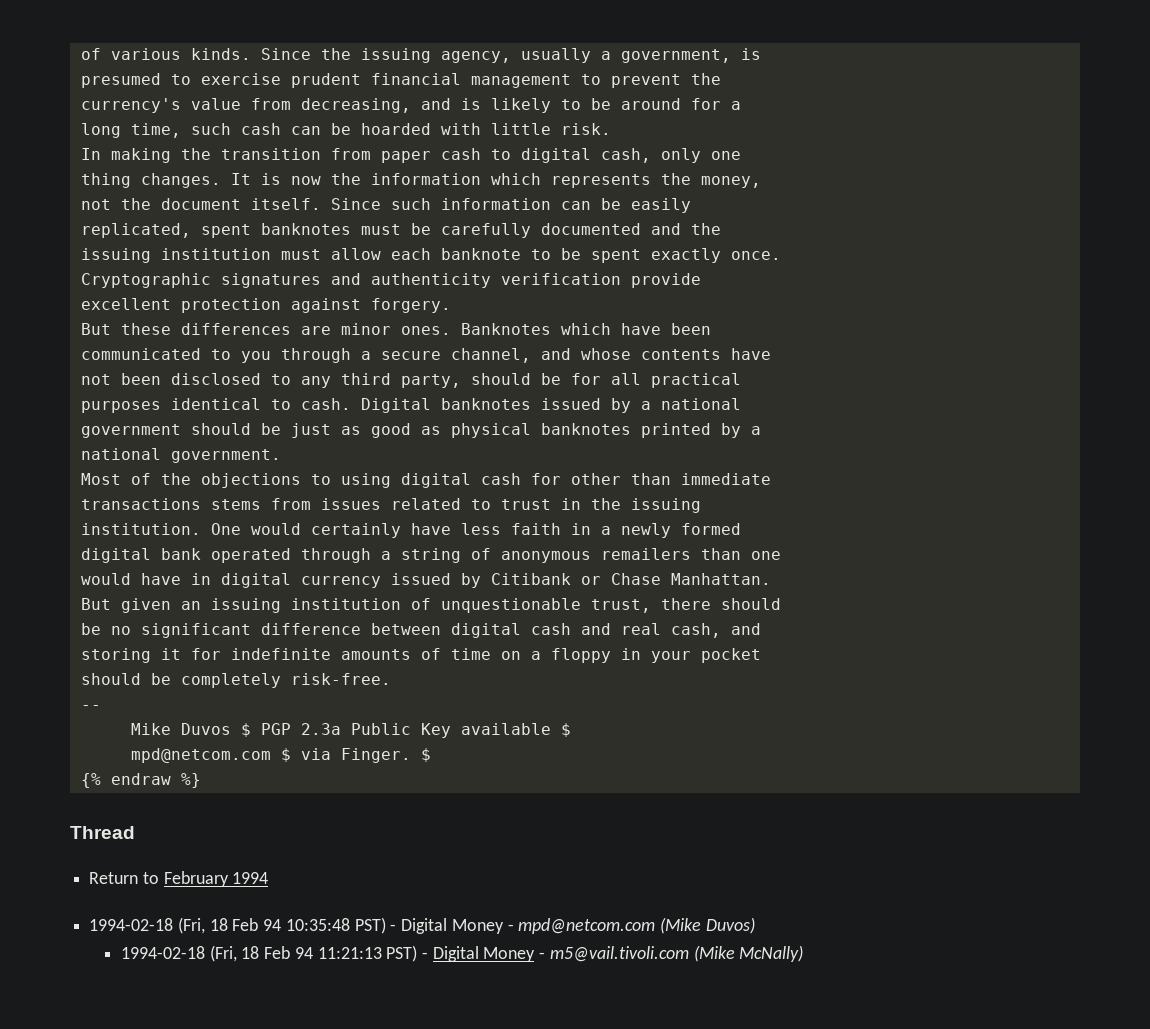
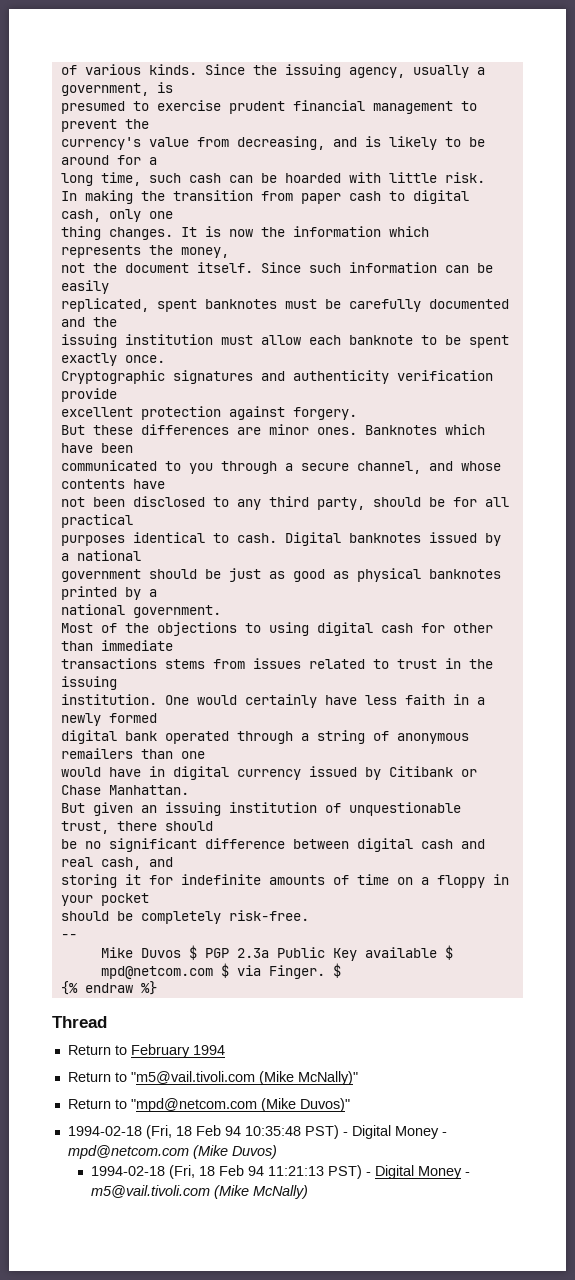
+ Return to "m5@vail.tivoli.com (Mike McNally)"
+ Return to "mpd@netcom.com (Mike Duvos)"

